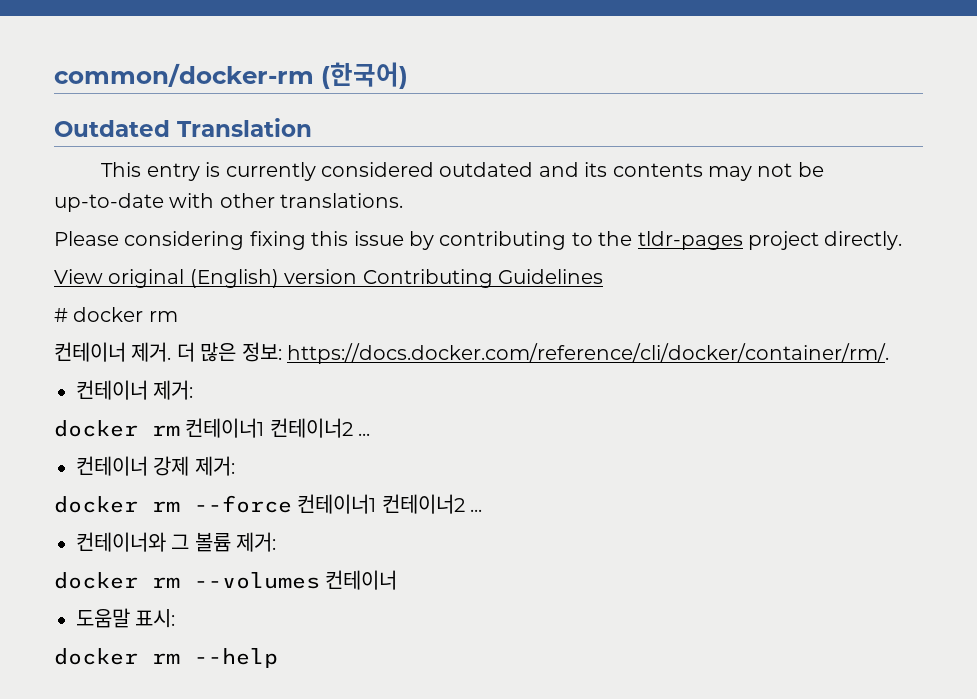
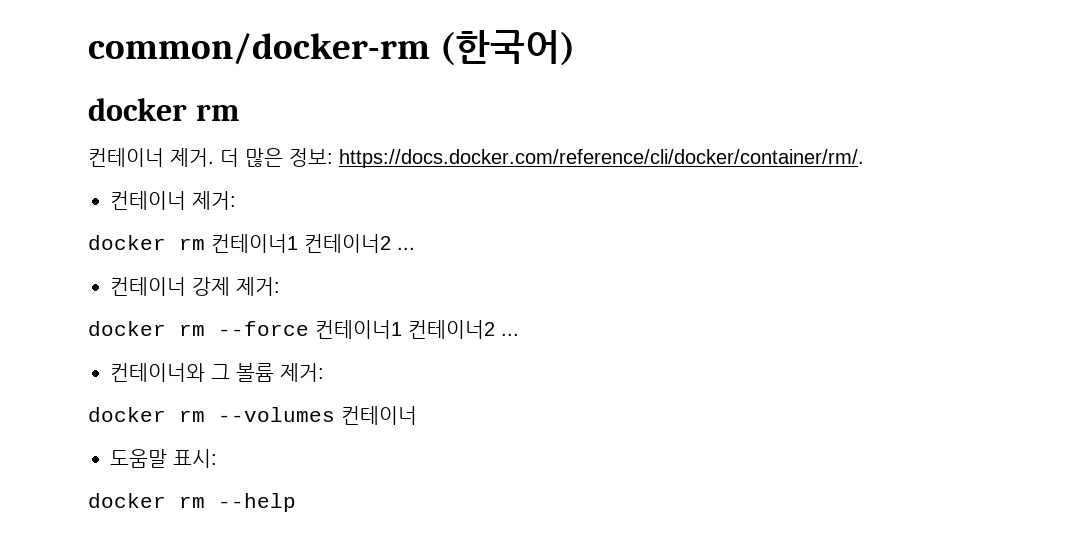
  common/docker-rm (한국어)
- Outdated Translation
- This entry is currently considered outdated and its contents may not be up-to-date with other translations.
- Please considering fixing this issue by contributing to the tldr-pages project directly.
- View original (English) version Contributing Guidelines
- # docker rm
+ docker rm

